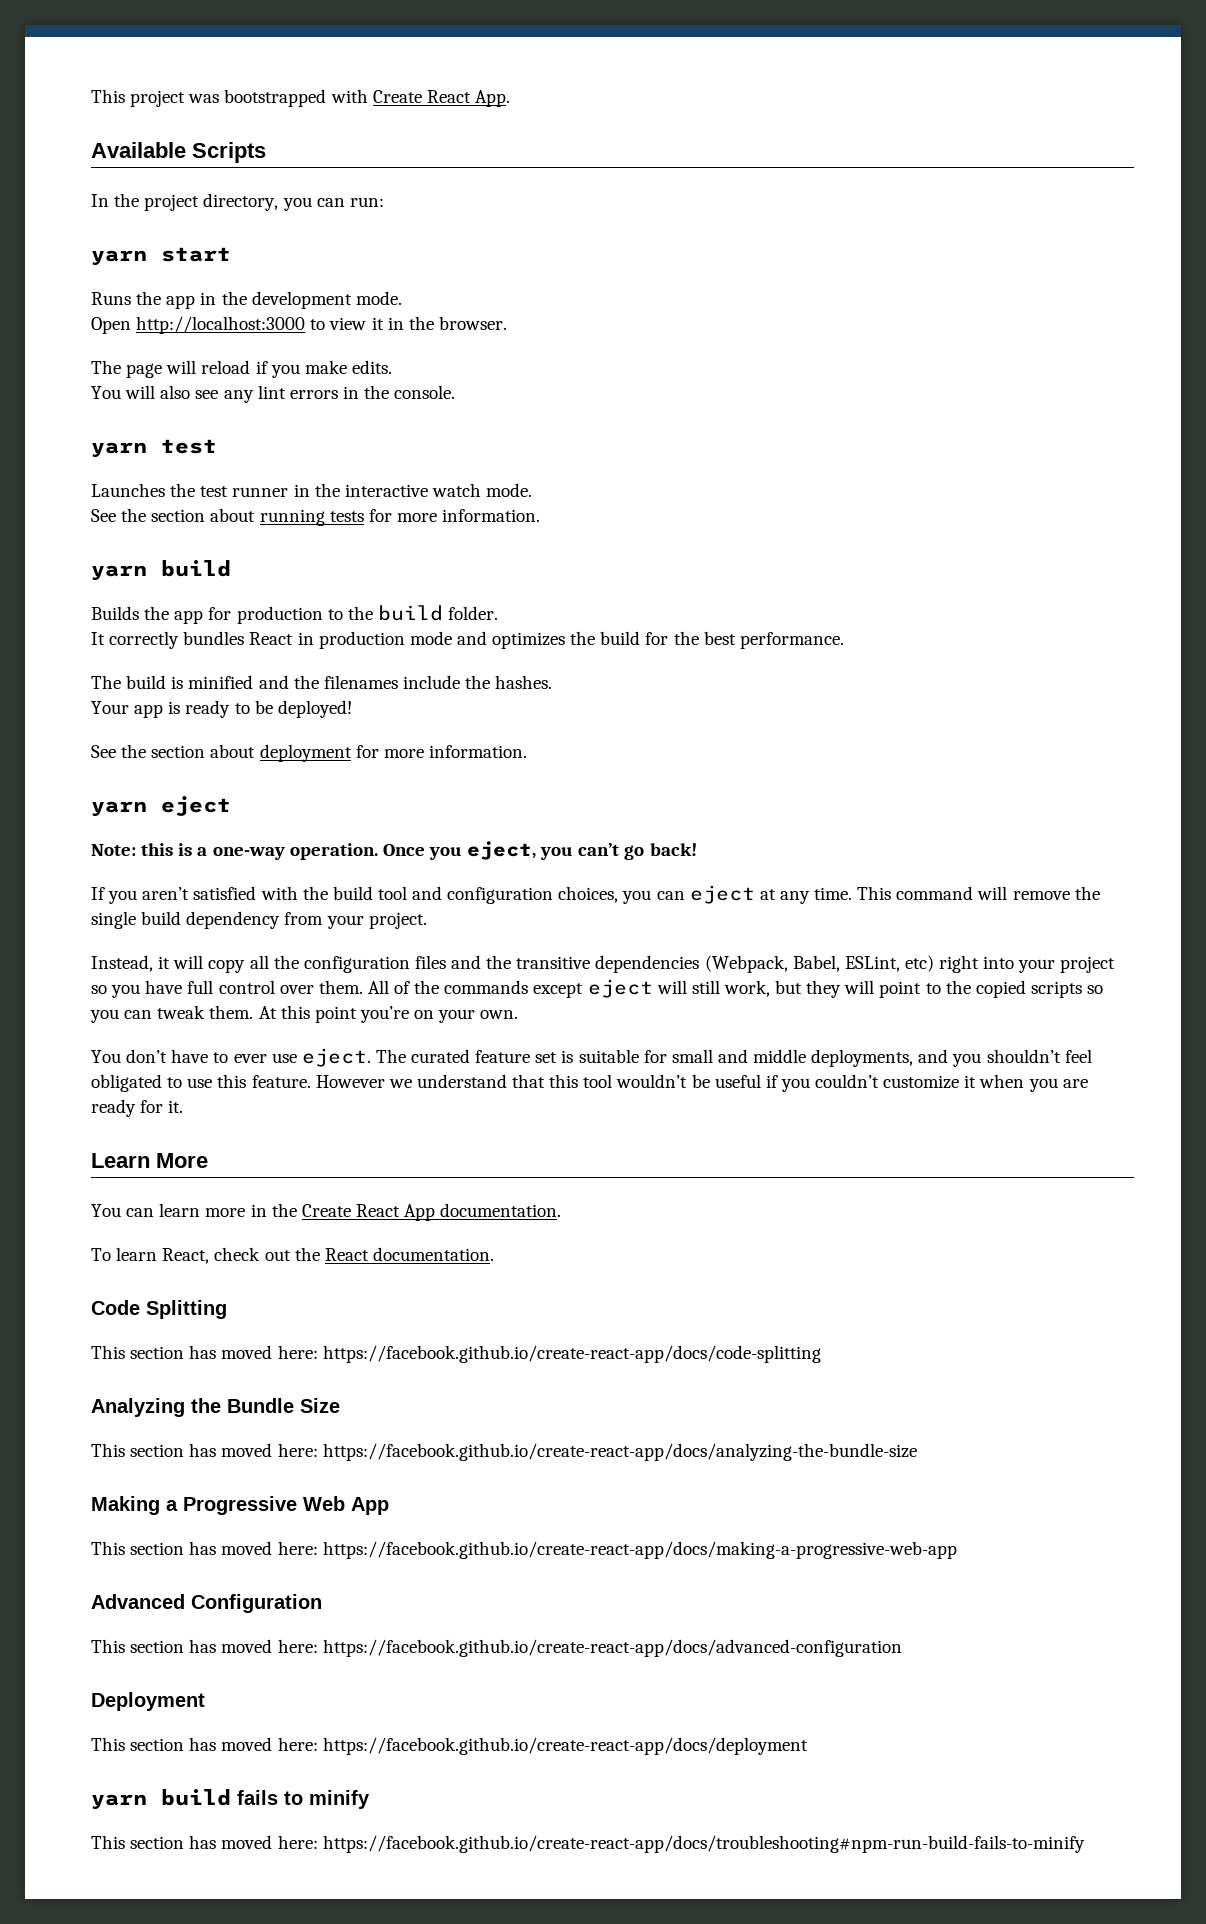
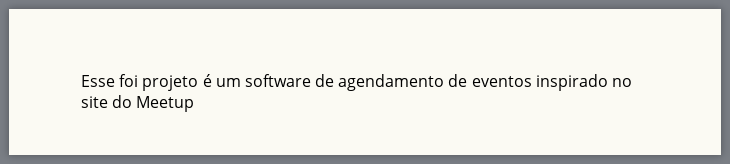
- This project was bootstrapped with Create React App.
- Available Scripts
- In the project directory, you can run:
- yarn start
- Runs the app in the development mode.
- Open http://localhost:3000 to view it in the browser.
- The page will reload if you make edits.
- You will also see any lint errors in the console.
- yarn test
- Launches the test runner in the interactive watch mode.
- See the section about running tests for more information.
- yarn build
- Builds the app for production to the build folder.
- It correctly bundles React in production mode and optimizes the build for the best performance.
- The build is minified and the filenames include the hashes.
- Your app is ready to be deployed!
- See the section about deployment for more information.
- yarn eject
- Note: this is a one-way operation. Once you eject, you can’t go back!
- If you aren’t satisfied with the build tool and configuration choices, you can eject at any time. This command will remove the single build dependency from your project.
- Instead, it will copy all the configuration files and the transitive dependencies (Webpack, Babel, ESLint, etc) right into your project so you have full control over them. All of the commands except eject will still work, but they will point to the copied scripts so you can tweak them. At this point you’re on your own.
- You don’t have to ever use eject. The curated feature set is suitable for small and middle deployments, and you shouldn’t feel obligated to use this feature. However we understand that this tool wouldn’t be useful if you couldn’t customize it when you are ready for it.
- Learn More
- You can learn more in the Create React App documentation.
- To learn React, check out the React documentation.
- Code Splitting
- This section has moved here: https://facebook.github.io/create-react-app/docs/code-splitting
- Analyzing the Bundle Size
- This section has moved here: https://facebook.github.io/create-react-app/docs/analyzing-the-bundle-size
- Making a Progressive Web App
- This section has moved here: https://facebook.github.io/create-react-app/docs/making-a-progressive-web-app
- Advanced Configuration
- This section has moved here: https://facebook.github.io/create-react-app/docs/advanced-configuration
- Deployment
- This section has moved here: https://facebook.github.io/create-react-app/docs/deployment
- yarn build fails to minify
- This section has moved here: https://facebook.github.io/create-react-app/docs/troubleshooting#npm-run-build-fails-to-minify
+ Esse foi projeto é um software de agendamento de eventos inspirado no site do Meetup

